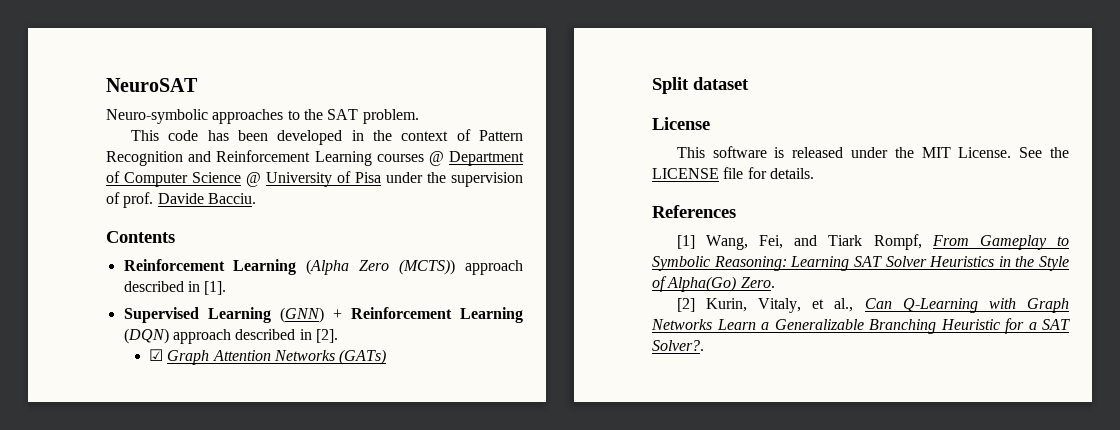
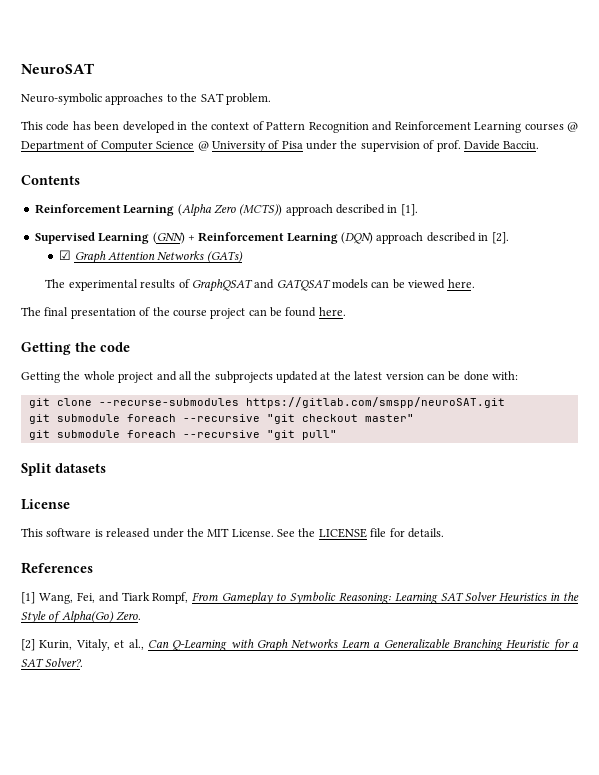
+ The experimental results of GraphQSAT and GATQSAT models can be viewed here.
+ The final presentation of the course project can be found here.
+ Getting the code
+ Getting the whole project and all the subprojects updated at the latest version can be done with:
+ git clone --recurse-submodules https://gitlab.com/smspp/neuroSAT.git
+ git submodule foreach --recursive "git checkout master"
+ git submodule foreach --recursive "git pull"
- Split dataset
+ Split datasets

